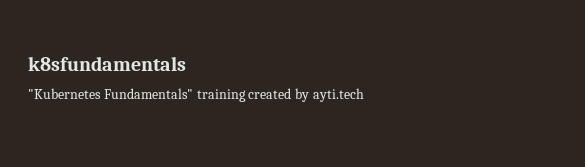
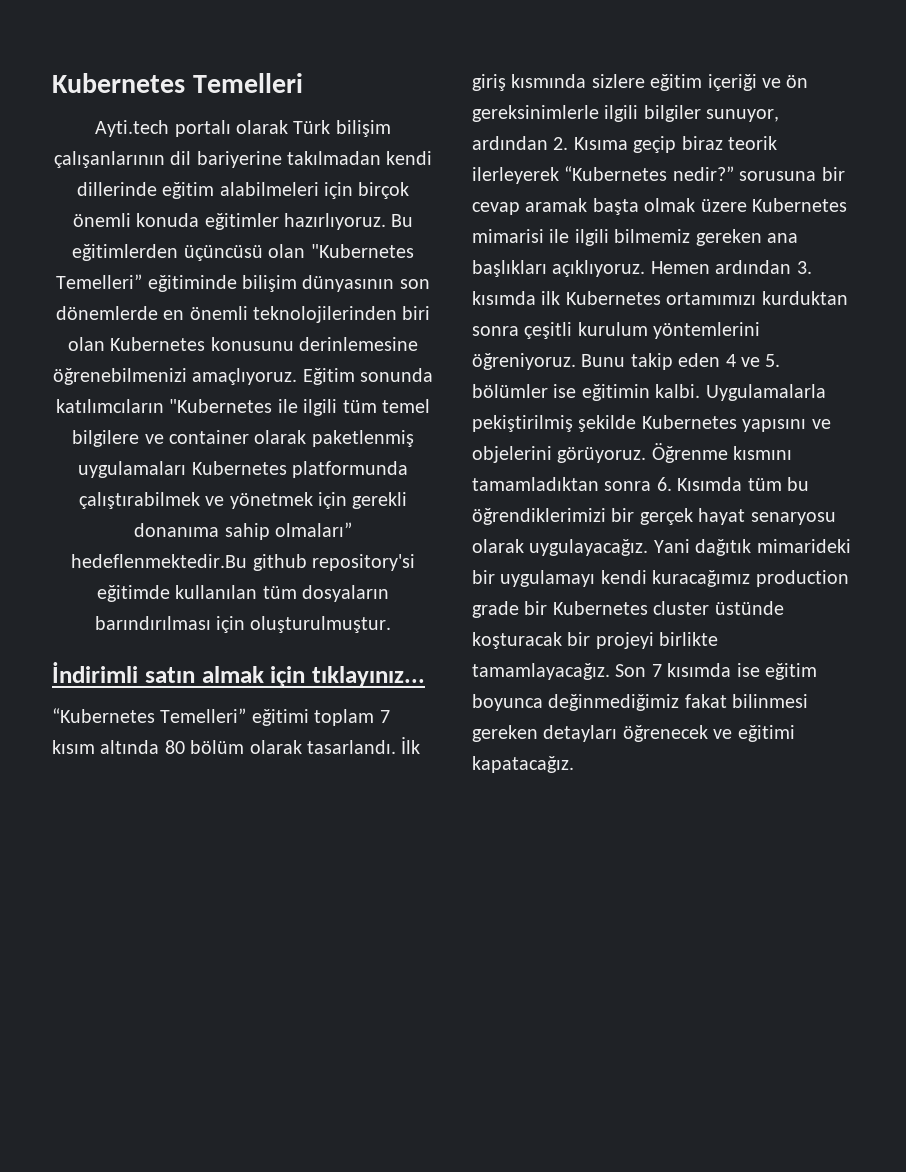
- k8sfundamentals
- "Kubernetes Fundamentals" training created by ayti.tech
+ Kubernetes Temelleri
+ Ayti.tech portalı olarak Türk bilişim çalışanlarının dil bariyerine takılmadan kendi dillerinde eğitim alabilmeleri için birçok önemli konuda eğitimler hazırlıyoruz. Bu eğitimlerden üçüncüsü olan "Kubernetes Temelleri” eğitiminde bilişim dünyasının son dönemlerde en önemli teknolojilerinden biri olan Kubernetes konusunu derinlemesine öğrenebilmenizi amaçlıyoruz. Eğitim sonunda katılımcıların "Kubernetes ile ilgili tüm temel bilgilere ve container olarak paketlenmiş uygulamaları Kubernetes platformunda çalıştırabilmek ve yönetmek için gerekli donanıma sahip olmaları” hedeflenmektedir.Bu github repository'si eğitimde kullanılan tüm dosyaların barındırılması için oluşturulmuştur.
+ İndirimli satın almak için tıklayınız...
+ “Kubernetes Temelleri” eğitimi toplam 7 kısım altında 80 bölüm olarak tasarlandı. İlk giriş kısmında sizlere eğitim içeriği ve ön gereksinimlerle ilgili bilgiler sunuyor, ardından 2. Kısıma geçip biraz teorik ilerleyerek “Kubernetes nedir?” sorusuna bir cevap aramak başta olmak üzere Kubernetes mimarisi ile ilgili bilmemiz gereken ana başlıkları açıklıyoruz. Hemen ardından 3. kısımda ilk Kubernetes ortamımızı kurduktan sonra çeşitli kurulum yöntemlerini öğreniyoruz. Bunu takip eden 4 ve 5. bölümler ise eğitimin kalbi. Uygulamalarla pekiştirilmiş şekilde Kubernetes yapısını ve objelerini görüyoruz. Öğrenme kısmını tamamladıktan sonra 6. Kısımda tüm bu öğrendiklerimizi bir gerçek hayat senaryosu olarak uygulayacağız. Yani dağıtık mimarideki bir uygulamayı kendi kuracağımız production grade bir Kubernetes cluster üstünde koşturacak bir projeyi birlikte tamamlayacağız. Son 7 kısımda ise eğitim boyunca değinmediğimiz fakat bilinmesi gereken detayları öğrenecek ve eğitimi kapatacağız.

